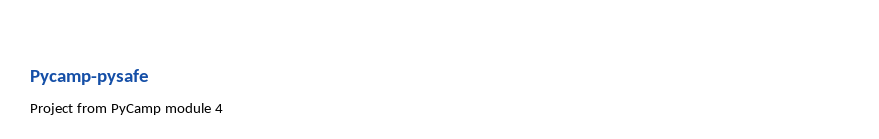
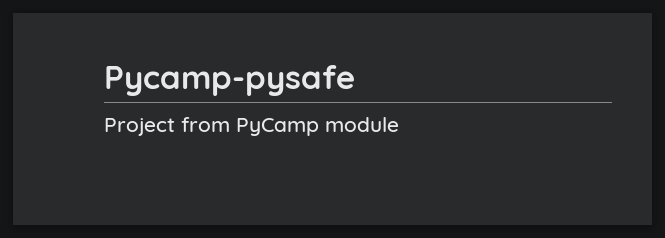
- Project from PyCamp module 4
+ Project from PyCamp module

